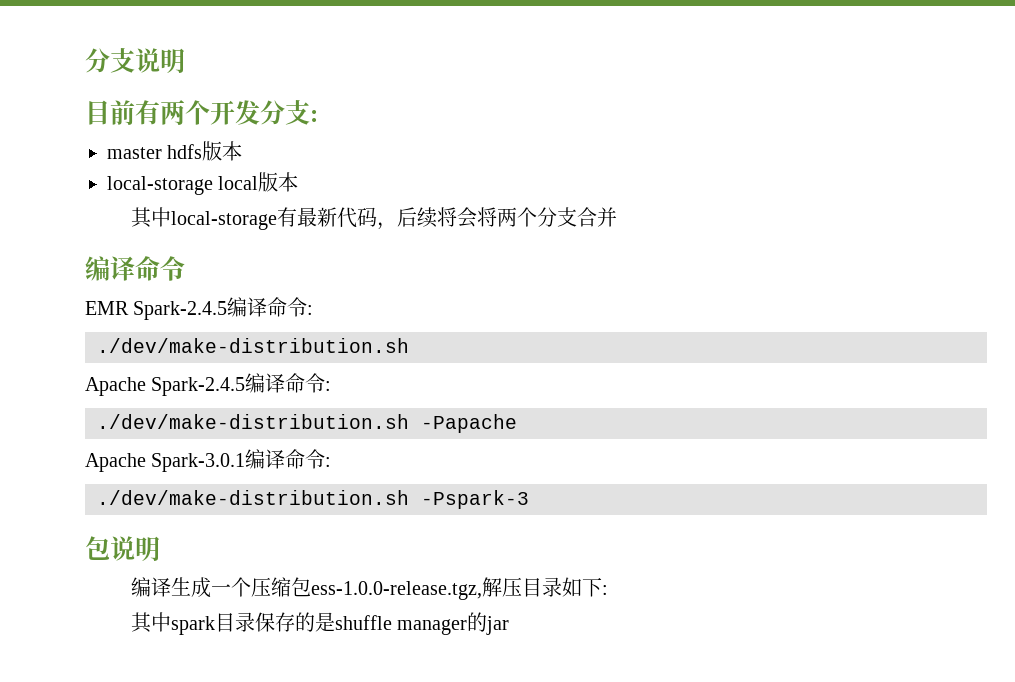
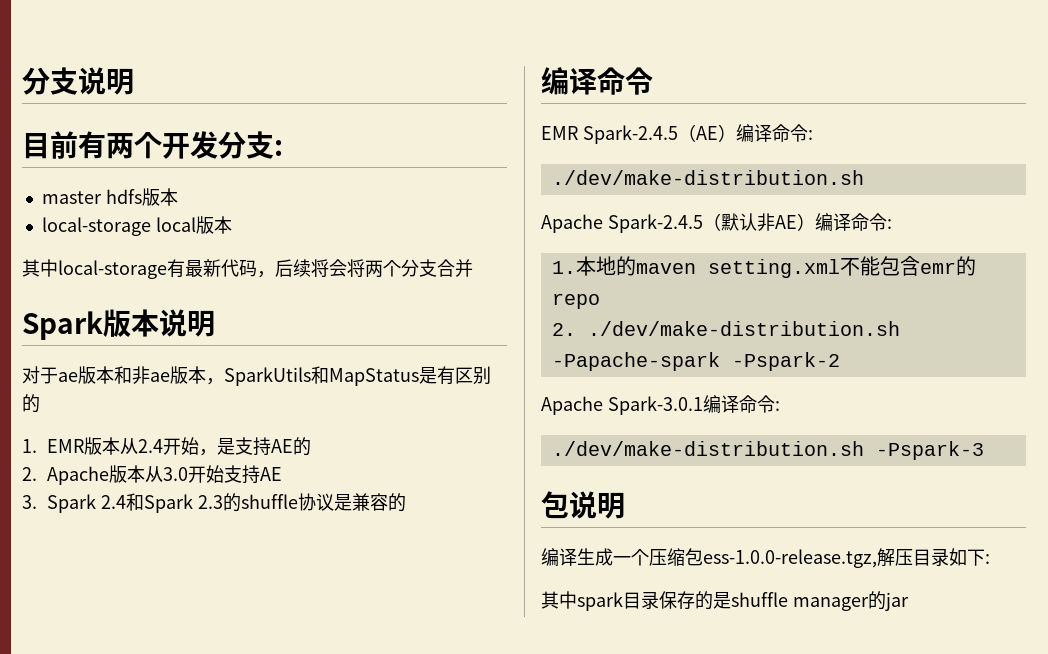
+ Spark版本说明
+ 对于ae版本和非ae版本，SparkUtils和MapStatus是有区别的
+ 1. EMR版本从2.4开始，是支持AE的
+ 2. Apache版本从3.0开始支持AE
+ 3. Spark 2.4和Spark 2.3的shuffle协议是兼容的
- EMR Spark-2.4.5编译命令:
+ EMR Spark-2.4.5（AE）编译命令:
- Apache Spark-2.4.5编译命令:
- ./dev/make-distribution.sh -Papache
+ Apache Spark-2.4.5（默认非AE）编译命令:
+ 1.本地的maven setting.xml不能包含emr的repo
+ 2. ./dev/make-distribution.sh -Papache-spark -Pspark-2

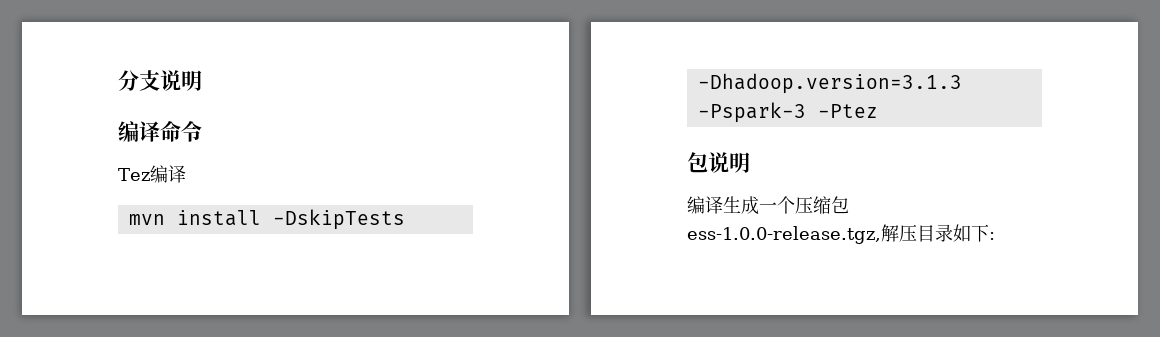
- 目前有两个开发分支:
- master hdfs版本
- local-storage local版本
- 其中local-storage有最新代码，后续将会将两个分支合并
- Spark版本说明
- 对于ae版本和非ae版本，SparkUtils和MapStatus是有区别的
- 1. EMR版本从2.4开始，是支持AE的
- 2. Apache版本从3.0开始支持AE
- 3. Spark 2.4和Spark 2.3的shuffle协议是兼容的
  编译命令
- EMR Spark-2.4.5（AE）编译命令:
- ./dev/make-distribution.sh
- Apache Spark-2.4.5（默认非AE）编译命令:
- 1.本地的maven setting.xml不能包含emr的repo
- 2. ./dev/make-distribution.sh -Papache-spark -Pspark-2
- Apache Spark-3.0.1编译命令:
- ./dev/make-distribution.sh -Pspark-3
+ Tez编译
+ mvn install -DskipTests -Dhadoop.version=3.1.3 -Pspark-3 -Ptez
- 其中spark目录保存的是shuffle manager的jar

